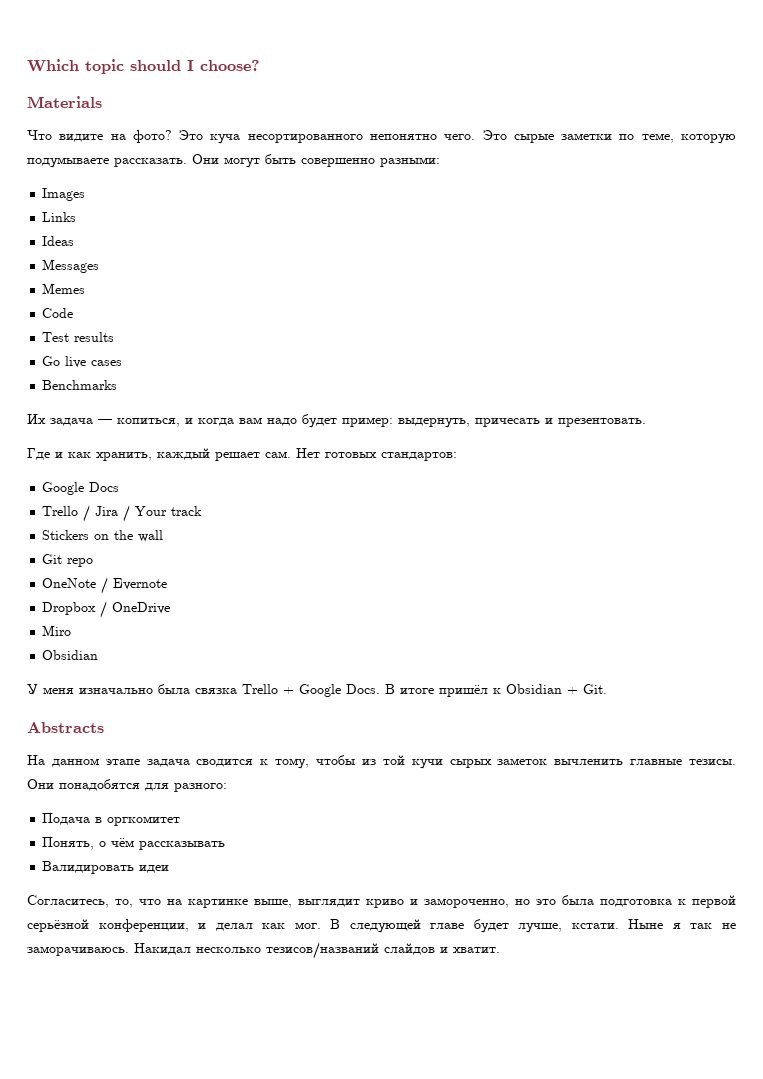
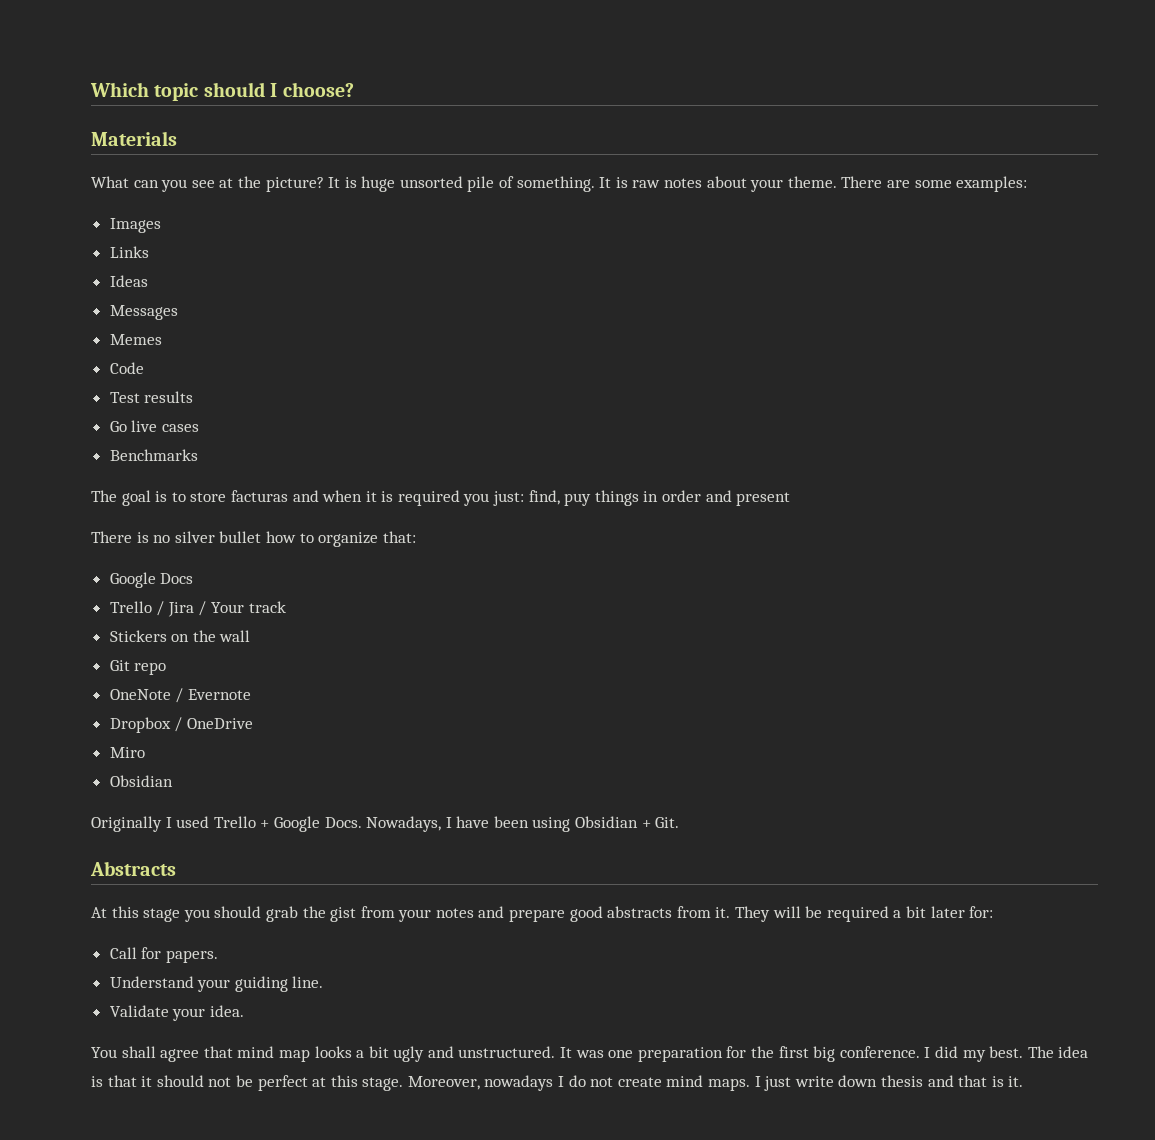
- Что видите на фото? Это куча несортированного непонятно чего. Это сырые заметки по теме, которую подумываете рассказать. Они могут быть совершенно разными:
+ What can you see at the picture? It is huge unsorted pile of something. It is raw notes about your theme. There are some examples:
- Их задача — копиться, и когда вам надо будет пример: выдернуть, причесать и презентовать.
- Где и как хранить, каждый решает сам. Нет готовых стандартов:
+ The goal is to store facturas and when it is required you just: find, puy things in order and present
+ There is no silver bullet how to organize that:
- У меня изначально была связка Trello + Google Docs. В итоге пришёл к Obsidian + Git.
+ Originally I used Trello + Google Docs. Nowadays, I have been using Obsidian + Git.
  Abstracts
- На данном этапе задача сводится к тому, чтобы из той кучи сырых заметок вычленить главные тезисы. Они понадобятся для разного:
- Подача в оргкомитет
- Понять, о чём рассказывать
- Валидировать идеи
- Согласитесь, то, что на картинке выше, выглядит криво и замороченно, но это была подготовка к первой серьёзной конференции, и делал как мог. В следующей главе будет лучше, кстати. Ныне я так не заморачиваюсь. Накидал несколько тезисов/названий слайдов и хватит.
+ At this stage you should grab the gist from your notes and prepare good abstracts from it. They will be required a bit later for:
+ Call for papers.
+ Understand your guiding line.
+ Validate your idea.
+ You shall agree that mind map looks a bit ugly and unstructured. It was one preparation for the first big conference. I did my best. The idea is that it should not be perfect at this stage. Moreover, nowadays I do not create mind maps. I just write down thesis and that is it.

